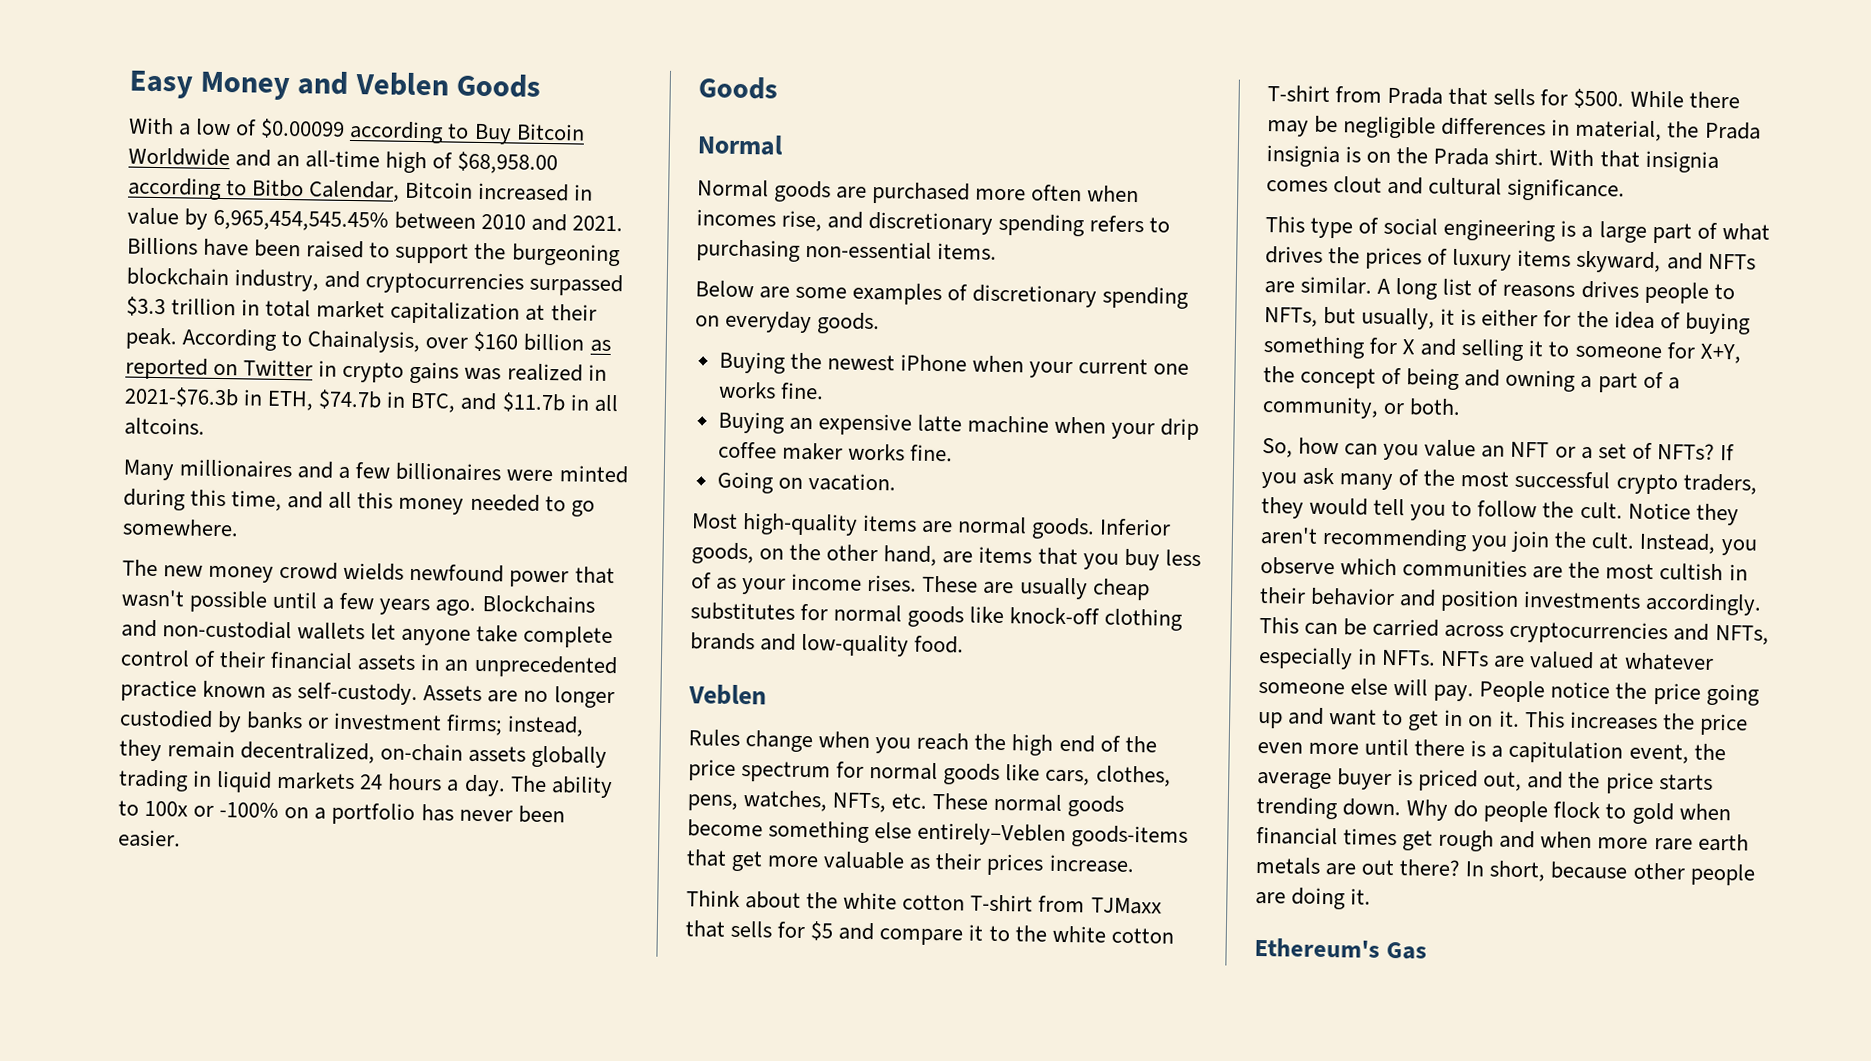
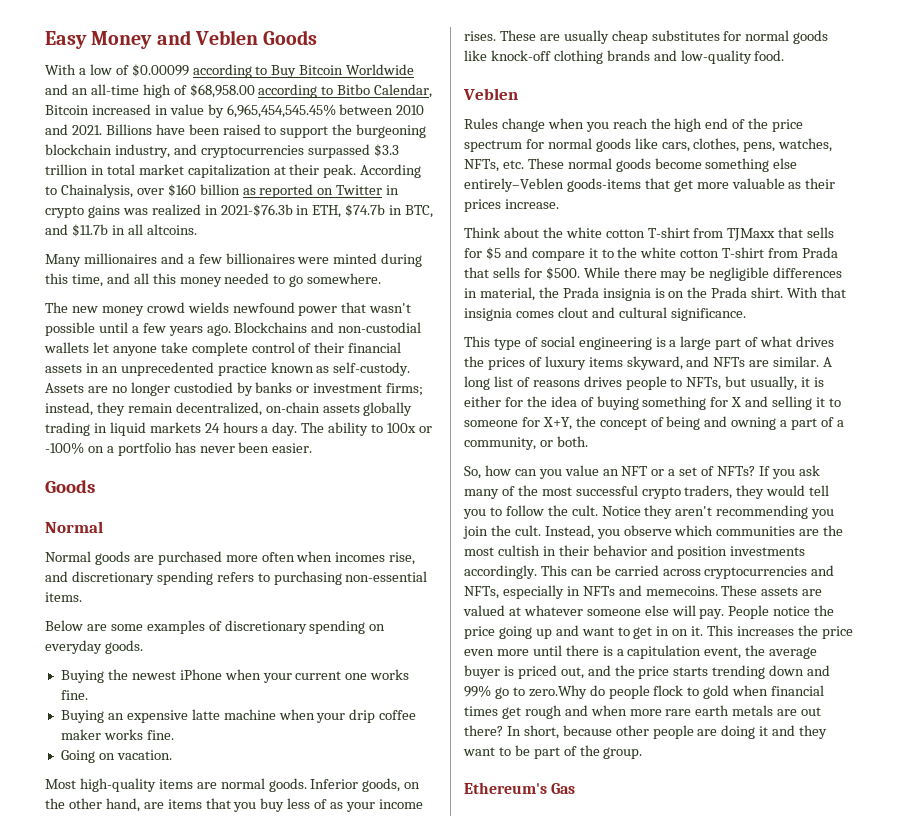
- This can be carried across cryptocurrencies and NFTs, especially in NFTs. NFTs are valued at whatever someone else will pay.
+ This can be carried across cryptocurrencies and NFTs, especially in NFTs and memecoins. These assets are valued at whatever someone else will pay.
- This increases the price even more until there is a capitulation event, the average buyer is priced out, and the price starts trending down. Why do people flock to gold when financial times get rough and when more rare earth metals are out there?
+ This increases the price even more until there is a capitulation event, the average buyer is priced out, and the price starts trending down and 99% go to zero.Why do people flock to gold when financial times get rough and when more rare earth metals are out there?
- In short, because other people are doing it.
+ In short, because other people are doing it and they want to be part of the group.

